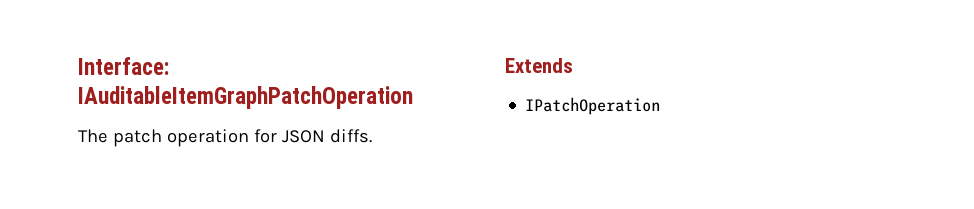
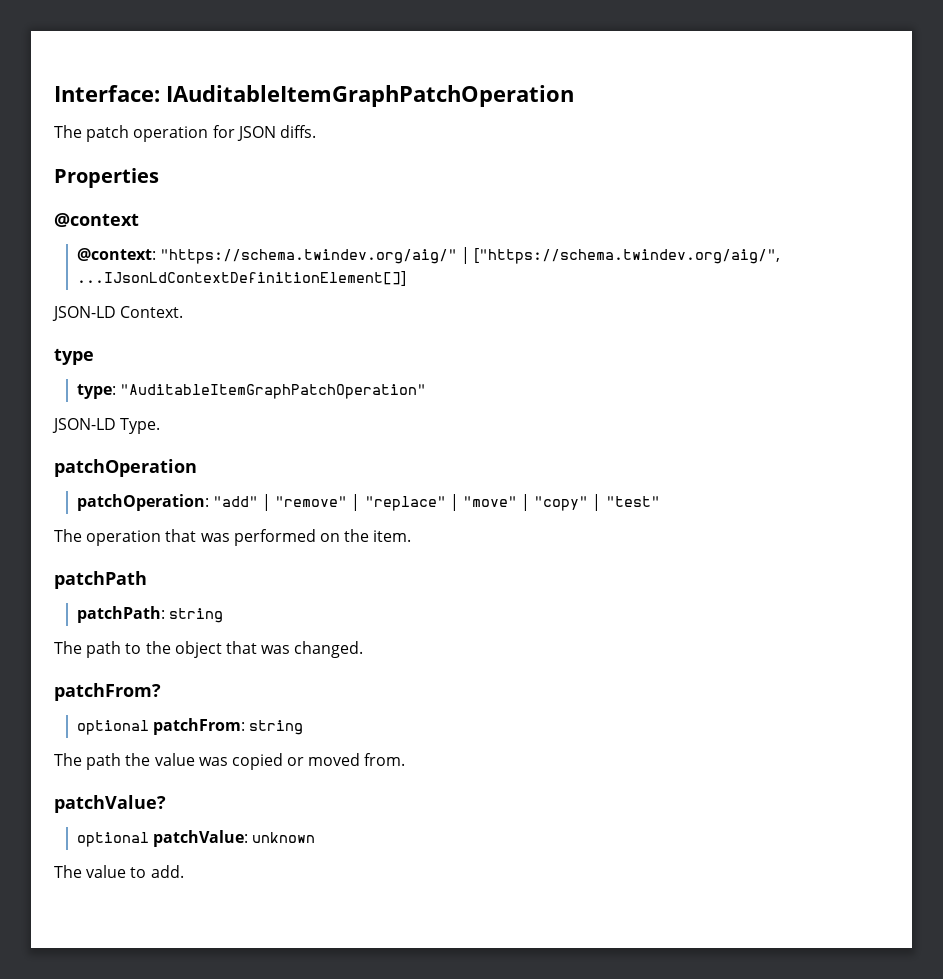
- Extends
- IPatchOperation
+ Properties
+ @context
+ @context: "https://schema.twindev.org/aig/" | ["https://schema.twindev.org/aig/", ...IJsonLdContextDefinitionElement[]]
+ JSON-LD Context.
+ type
+ type: "AuditableItemGraphPatchOperation"
+ JSON-LD Type.
+ patchOperation
+ patchOperation: "add" | "remove" | "replace" | "move" | "copy" | "test"
+ The operation that was performed on the item.
+ patchPath
+ patchPath: string
+ The path to the object that was changed.
+ patchFrom?
+ optional patchFrom: string
+ The path the value was copied or moved from.
+ patchValue?
+ optional patchValue: unknown
+ The value to add.

